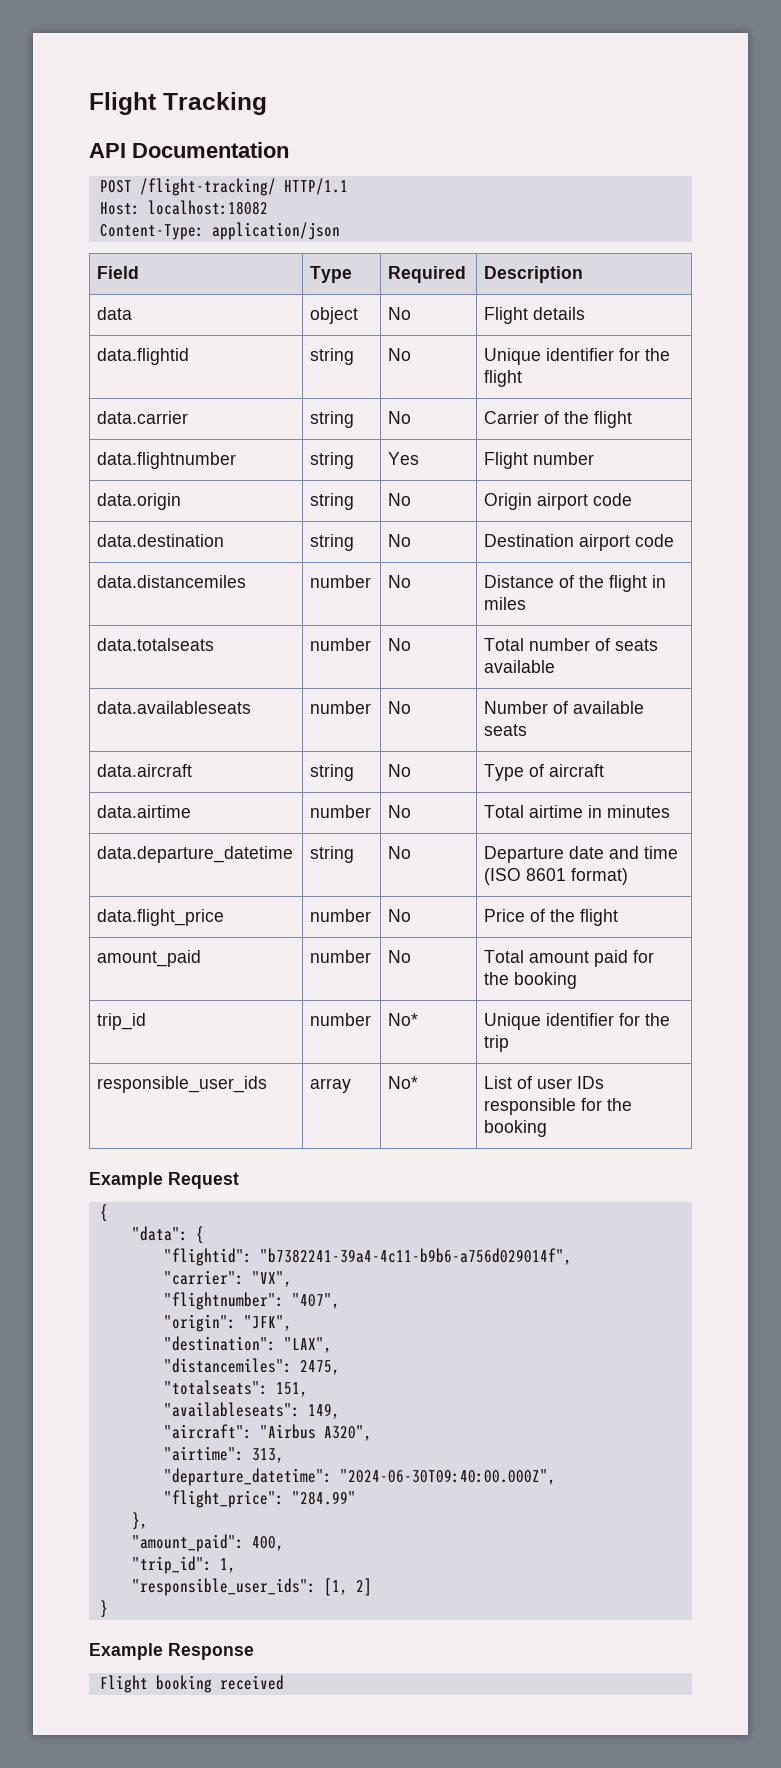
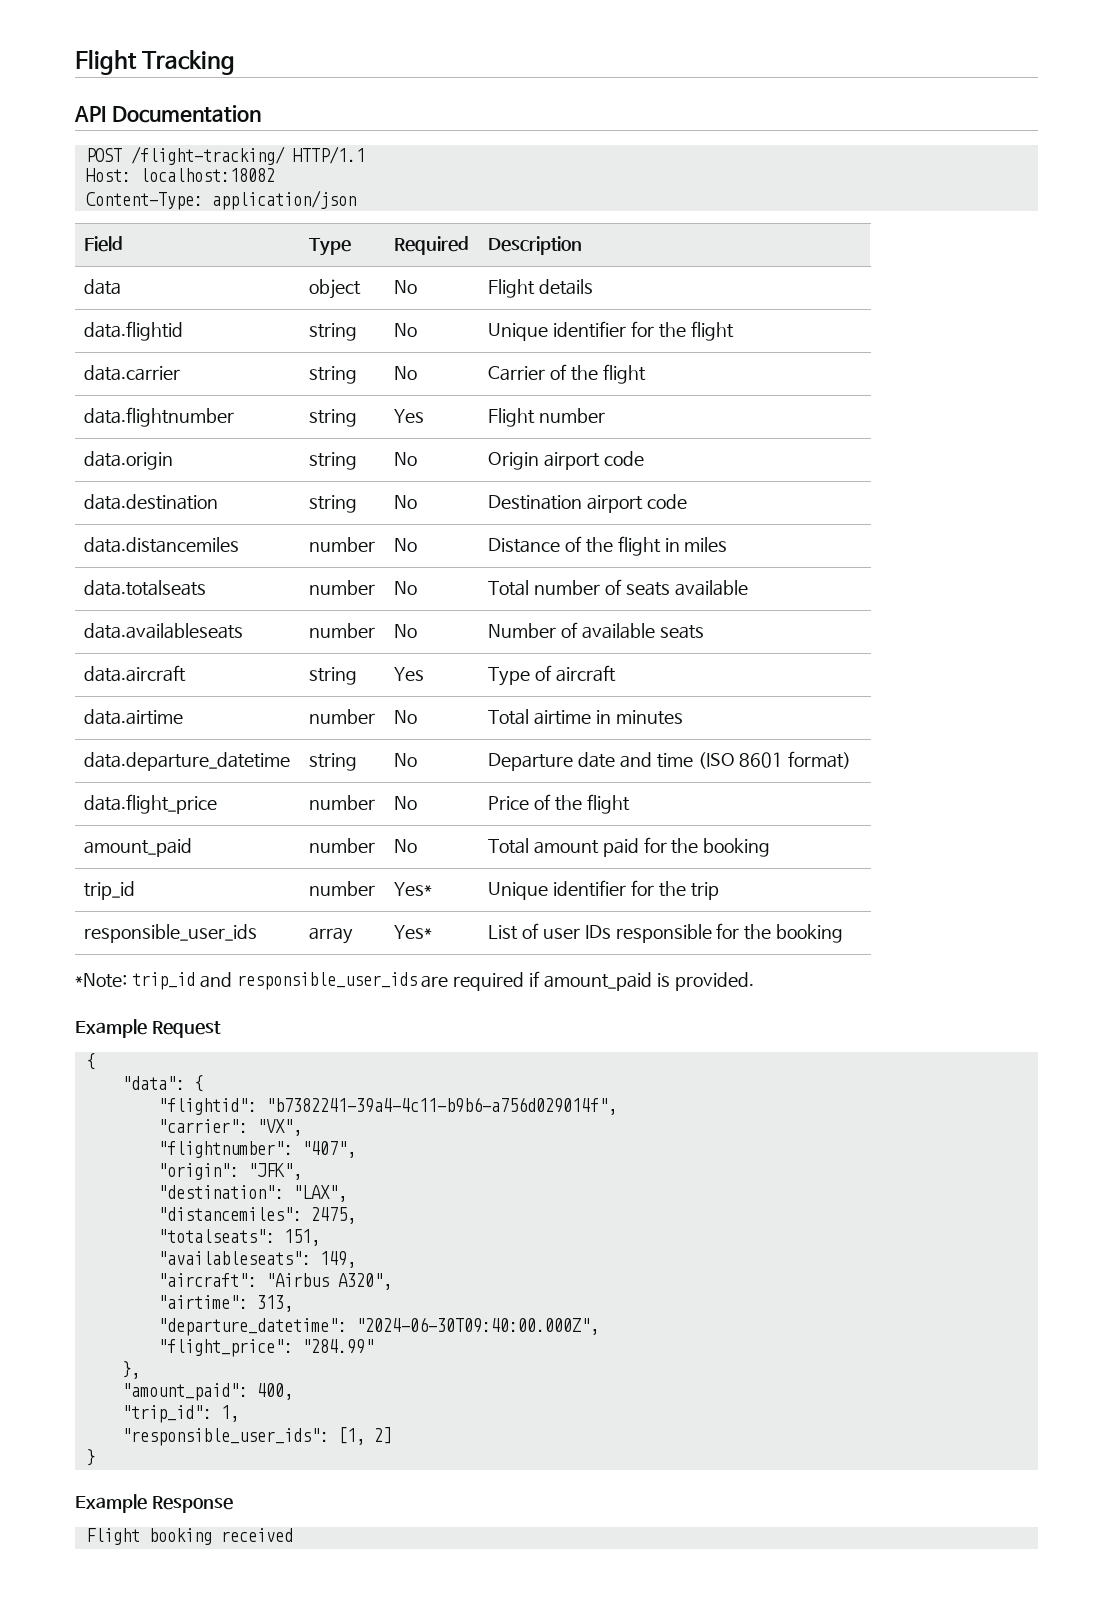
- data.aircraft | string | No | Type of aircraft
+ data.aircraft | string | Yes | Type of aircraft
- trip_id | number | No* | Unique identifier for the trip
+ trip_id | number | Yes* | Unique identifier for the trip
- responsible_user_ids | array | No* | List of user IDs responsible for the booking
+ responsible_user_ids | array | Yes* | List of user IDs responsible for the booking
+ *Note: trip_id and responsible_user_ids are required if amount_paid is provided.

